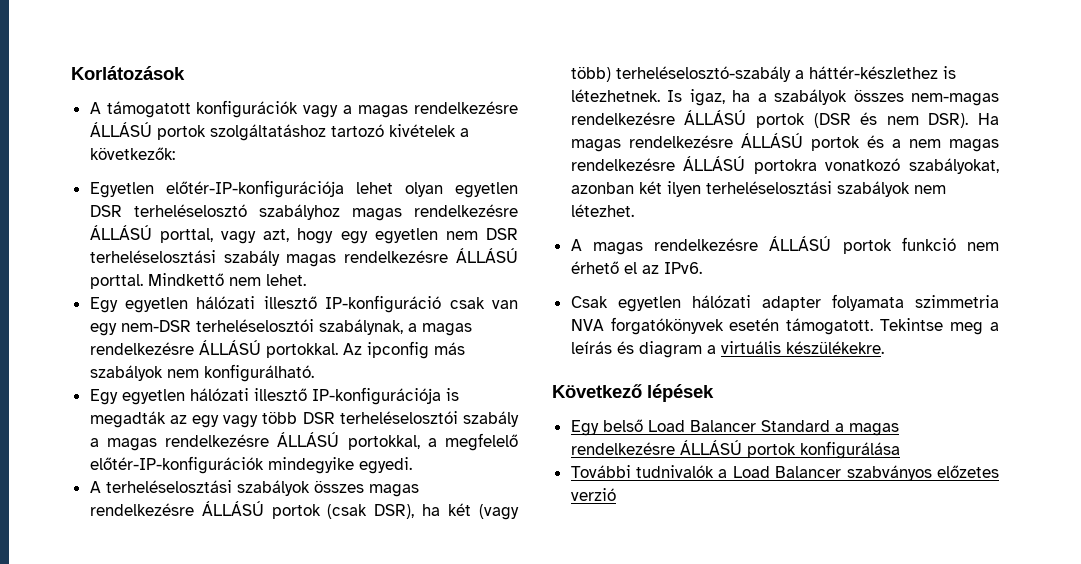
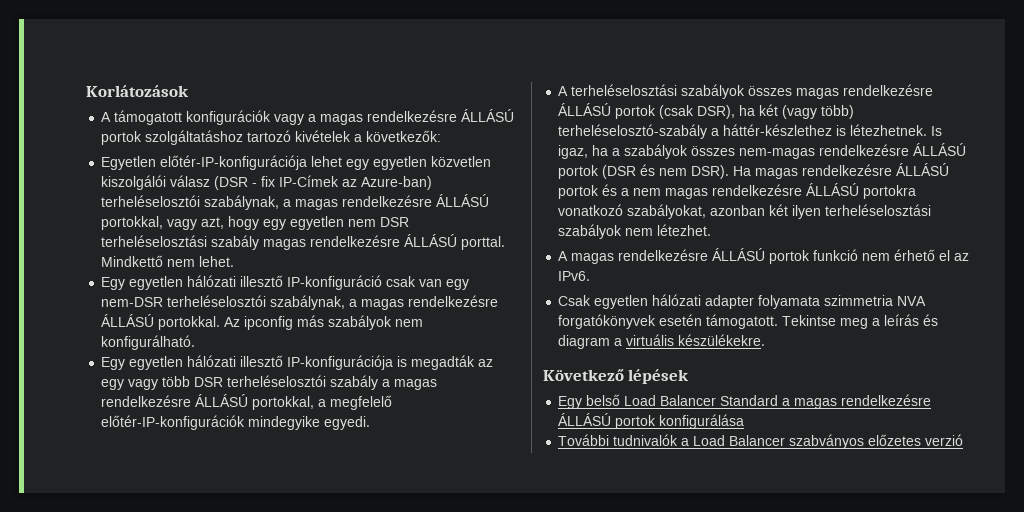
- Egyetlen előtér-IP-konfigurációja lehet olyan egyetlen DSR terheléselosztó szabályhoz magas rendelkezésre ÁLLÁSÚ porttal, vagy azt, hogy egy egyetlen nem DSR terheléselosztási szabály magas rendelkezésre ÁLLÁSÚ porttal.
+ Egyetlen előtér-IP-konfigurációja lehet egy egyetlen közvetlen kiszolgálói válasz (DSR - fix IP-Címek az Azure-ban) terheléselosztói szabálynak, a magas rendelkezésre ÁLLÁSÚ portokkal, vagy azt, hogy egy egyetlen nem DSR terheléselosztási szabály magas rendelkezésre ÁLLÁSÚ porttal.

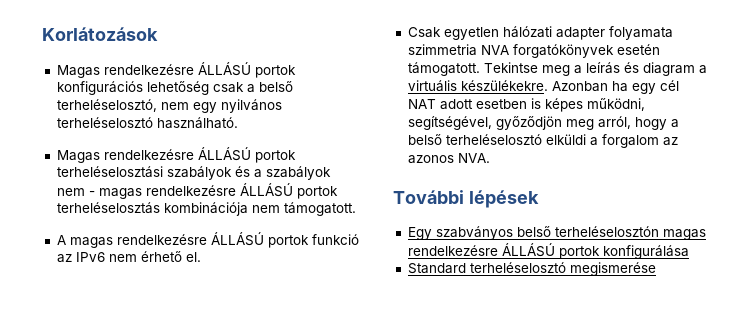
- A támogatott konfigurációk vagy a magas rendelkezésre ÁLLÁSÚ portok szolgáltatáshoz tartozó kivételek a következők:
- Egyetlen előtér-IP-konfigurációja lehet egy egyetlen közvetlen kiszolgálói válasz (DSR - fix IP-Címek az Azure-ban) terheléselosztói szabálynak, a magas rendelkezésre ÁLLÁSÚ portokkal, vagy azt, hogy egy egyetlen nem DSR terheléselosztási szabály magas rendelkezésre ÁLLÁSÚ porttal. Mindkettő nem lehet.
- Egy egyetlen hálózati illesztő IP-konfiguráció csak van egy nem-DSR terheléselosztói szabálynak, a magas rendelkezésre ÁLLÁSÚ portokkal. Az ipconfig más szabályok nem konfigurálható.
- Egy egyetlen hálózati illesztő IP-konfigurációja is megadták az egy vagy több DSR terheléselosztói szabály a magas rendelkezésre ÁLLÁSÚ portokkal, a megfelelő előtér-IP-konfigurációk mindegyike egyedi.
- A terheléselosztási szabályok összes magas rendelkezésre ÁLLÁSÚ portok (csak DSR), ha két (vagy több) terheléselosztó-szabály a háttér-készlethez is létezhetnek. Is igaz, ha a szabályok összes nem-magas rendelkezésre ÁLLÁSÚ portok (DSR és nem DSR). Ha magas rendelkezésre ÁLLÁSÚ portok és a nem magas rendelkezésre ÁLLÁSÚ portokra vonatkozó szabályokat, azonban két ilyen terheléselosztási szabályok nem létezhet.
+ Magas rendelkezésre ÁLLÁSÚ portok konfigurációs lehetőség csak a belső terheléselosztó, nem egy nyilvános terheléselosztó használható.
+ Magas rendelkezésre ÁLLÁSÚ portok terheléselosztási szabályok és a szabályok nem - magas rendelkezésre ÁLLÁSÚ portok terheléselosztás kombinációja nem támogatott.
- A magas rendelkezésre ÁLLÁSÚ portok funkció nem érhető el az IPv6.
+ A magas rendelkezésre ÁLLÁSÚ portok funkció az IPv6 nem érhető el.
- Tekintse meg a leírás és diagram a virtuális készülékekre.
- Következő lépések
- Egy belső Load Balancer Standard a magas rendelkezésre ÁLLÁSÚ portok konfigurálása
+ Tekintse meg a leírás és diagram a virtuális készülékekre. Azonban ha egy cél NAT adott esetben is képes működni, segítségével, győződjön meg arról, hogy a belső terheléselosztó elküldi a forgalom az azonos NVA.
+ További lépések
+ Egy szabványos belső terheléselosztón magas rendelkezésre ÁLLÁSÚ portok konfigurálása
- További tudnivalók a Load Balancer szabványos előzetes verzió
+ Standard terheléselosztó megismerése

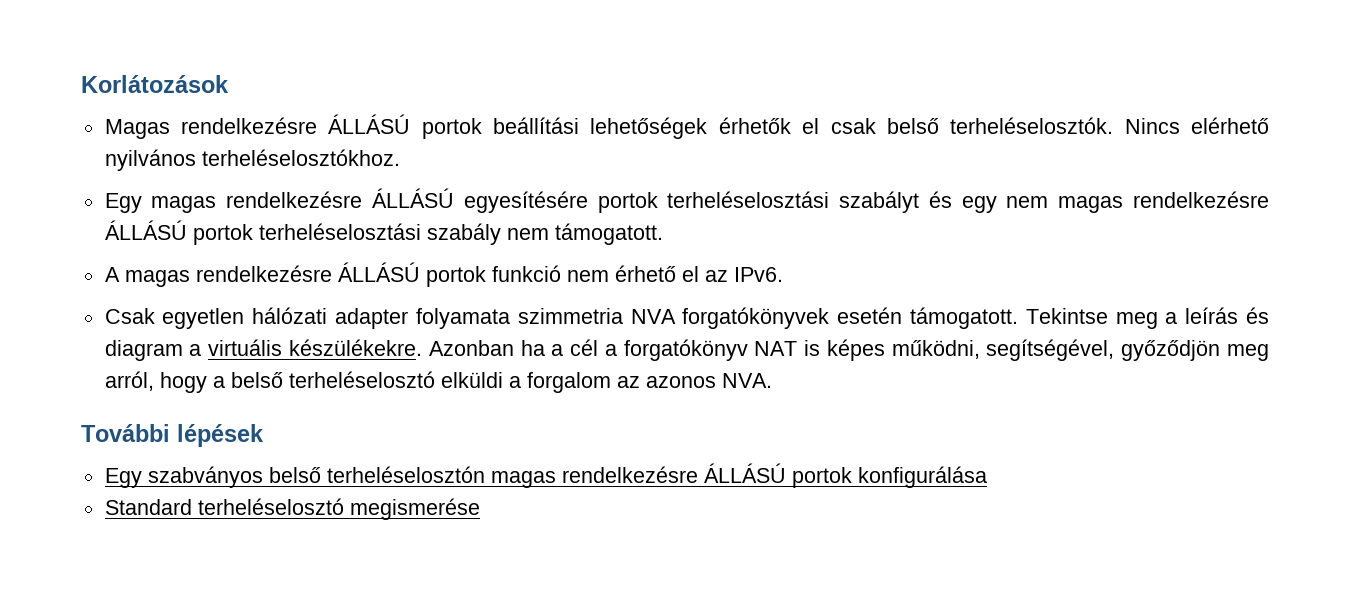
- Magas rendelkezésre ÁLLÁSÚ portok konfigurációs lehetőség csak a belső terheléselosztó, nem egy nyilvános terheléselosztó használható.
- Magas rendelkezésre ÁLLÁSÚ portok terheléselosztási szabályok és a szabályok nem - magas rendelkezésre ÁLLÁSÚ portok terheléselosztás kombinációja nem támogatott.
+ Magas rendelkezésre ÁLLÁSÚ portok beállítási lehetőségek érhetők el csak belső terheléselosztók. Nincs elérhető nyilvános terheléselosztókhoz.
+ Egy magas rendelkezésre ÁLLÁSÚ egyesítésére portok terheléselosztási szabályt és egy nem magas rendelkezésre ÁLLÁSÚ portok terheléselosztási szabály nem támogatott.
- A magas rendelkezésre ÁLLÁSÚ portok funkció az IPv6 nem érhető el.
+ A magas rendelkezésre ÁLLÁSÚ portok funkció nem érhető el az IPv6.
- Azonban ha egy cél NAT adott esetben is képes működni, segítségével, győződjön meg arról, hogy a belső terheléselosztó elküldi a forgalom az azonos NVA.
+ Azonban ha a cél a forgatókönyv NAT is képes működni, segítségével, győződjön meg arról, hogy a belső terheléselosztó elküldi a forgalom az azonos NVA.

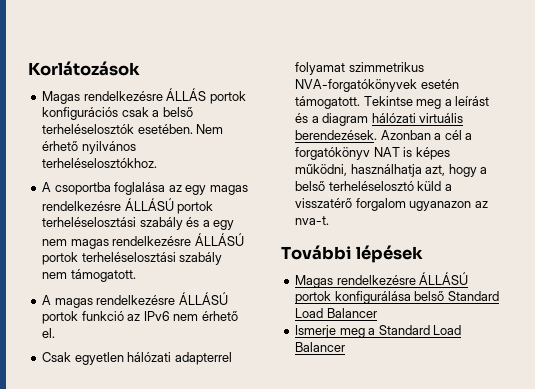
- Magas rendelkezésre ÁLLÁSÚ portok beállítási lehetőségek érhetők el csak belső terheléselosztók. Nincs elérhető nyilvános terheléselosztókhoz.
- Egy magas rendelkezésre ÁLLÁSÚ egyesítésére portok terheléselosztási szabályt és egy nem magas rendelkezésre ÁLLÁSÚ portok terheléselosztási szabály nem támogatott.
+ Magas rendelkezésre ÁLLÁS portok konfigurációs csak a belső terheléselosztók esetében. Nem érhető nyilvános terheléselosztókhoz.
+ A csoportba foglalása az egy magas rendelkezésre ÁLLÁSÚ portok terheléselosztási szabály és a egy nem magas rendelkezésre ÁLLÁSÚ portok terheléselosztási szabály nem támogatott.
- A magas rendelkezésre ÁLLÁSÚ portok funkció nem érhető el az IPv6.
- Csak egyetlen hálózati adapter folyamata szimmetria NVA forgatókönyvek esetén támogatott.
+ A magas rendelkezésre ÁLLÁSÚ portok funkció az IPv6 nem érhető el.
+ Csak egyetlen hálózati adapterrel folyamat szimmetrikus NVA-forgatókönyvek esetén támogatott.
- Tekintse meg a leírás és diagram a virtuális készülékekre. Azonban ha a cél a forgatókönyv NAT is képes működni, segítségével, győződjön meg arról, hogy a belső terheléselosztó elküldi a forgalom az azonos NVA.
+ Tekintse meg a leírást és a diagram hálózati virtuális berendezések. Azonban a cél a forgatókönyv NAT is képes működni, használhatja azt, hogy a belső terheléselosztó küld a visszatérő forgalom ugyanazon az nva-t.
  További lépések
- Egy szabványos belső terheléselosztón magas rendelkezésre ÁLLÁSÚ portok konfigurálása
- Standard terheléselosztó megismerése
+ Magas rendelkezésre ÁLLÁSÚ portok konfigurálása belső Standard Load Balancer
+ Ismerje meg a Standard Load Balancer

